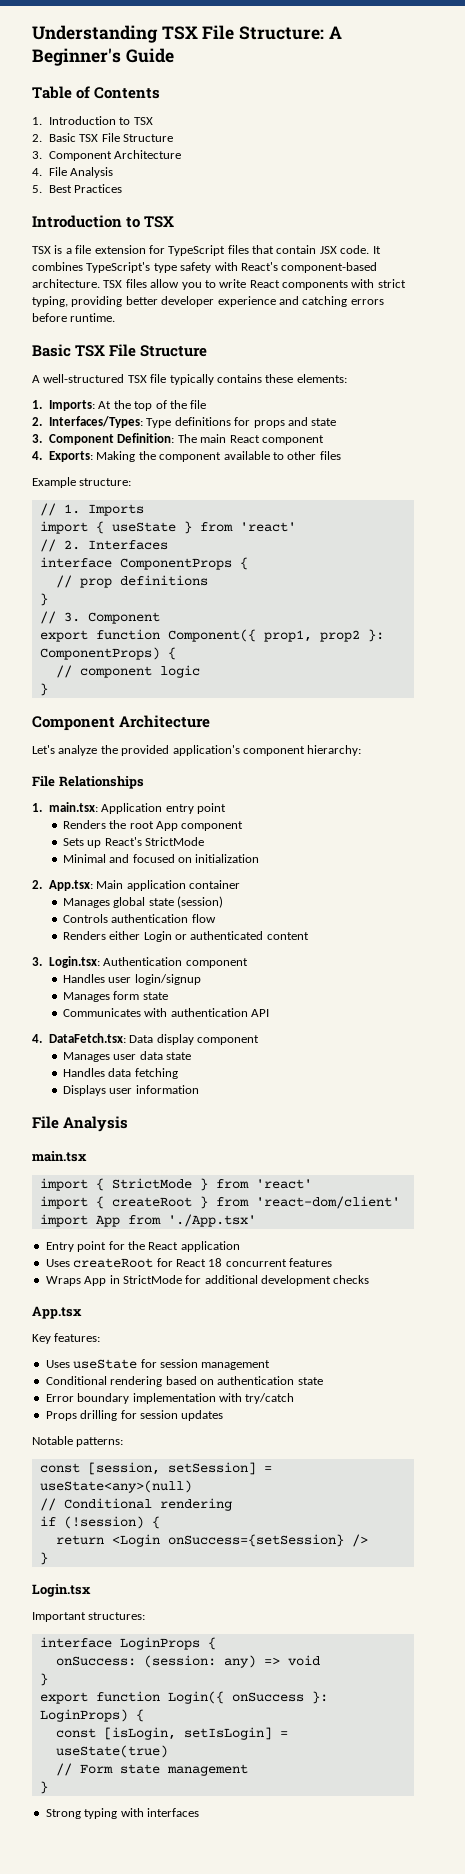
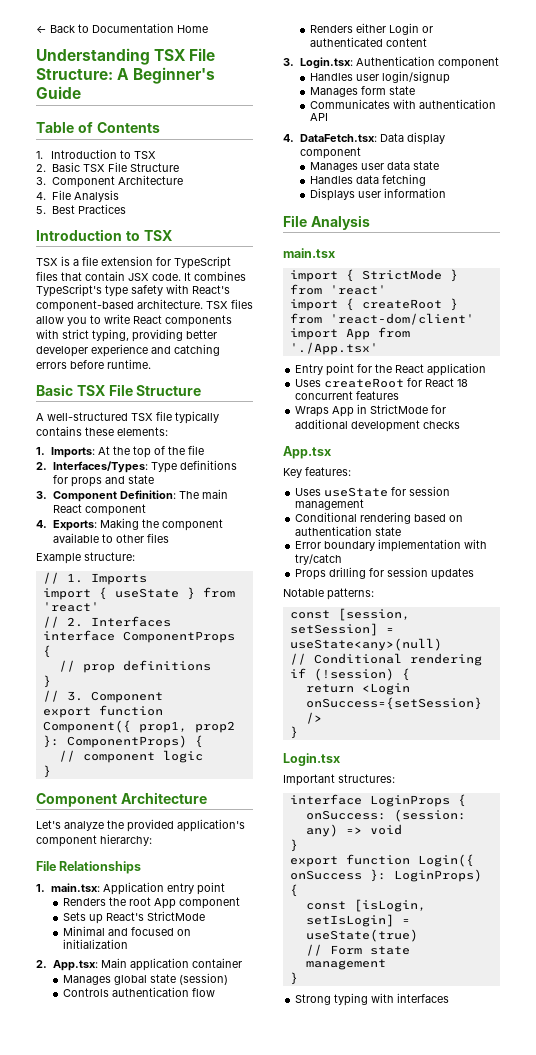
+ ← Back to Documentation Home

